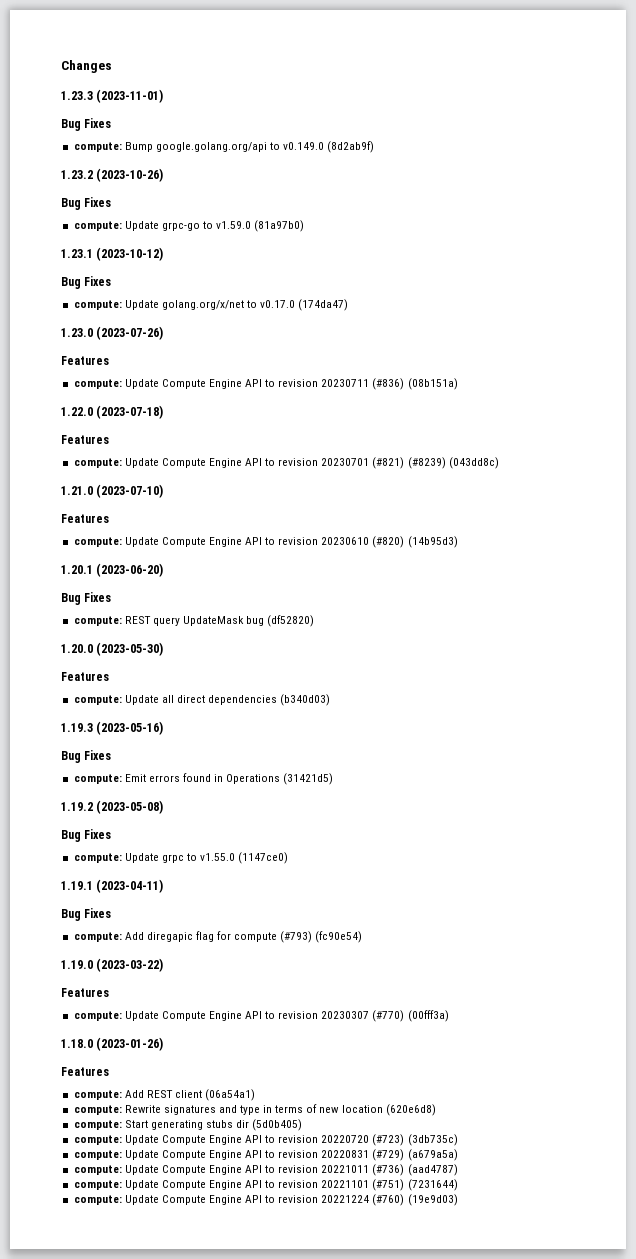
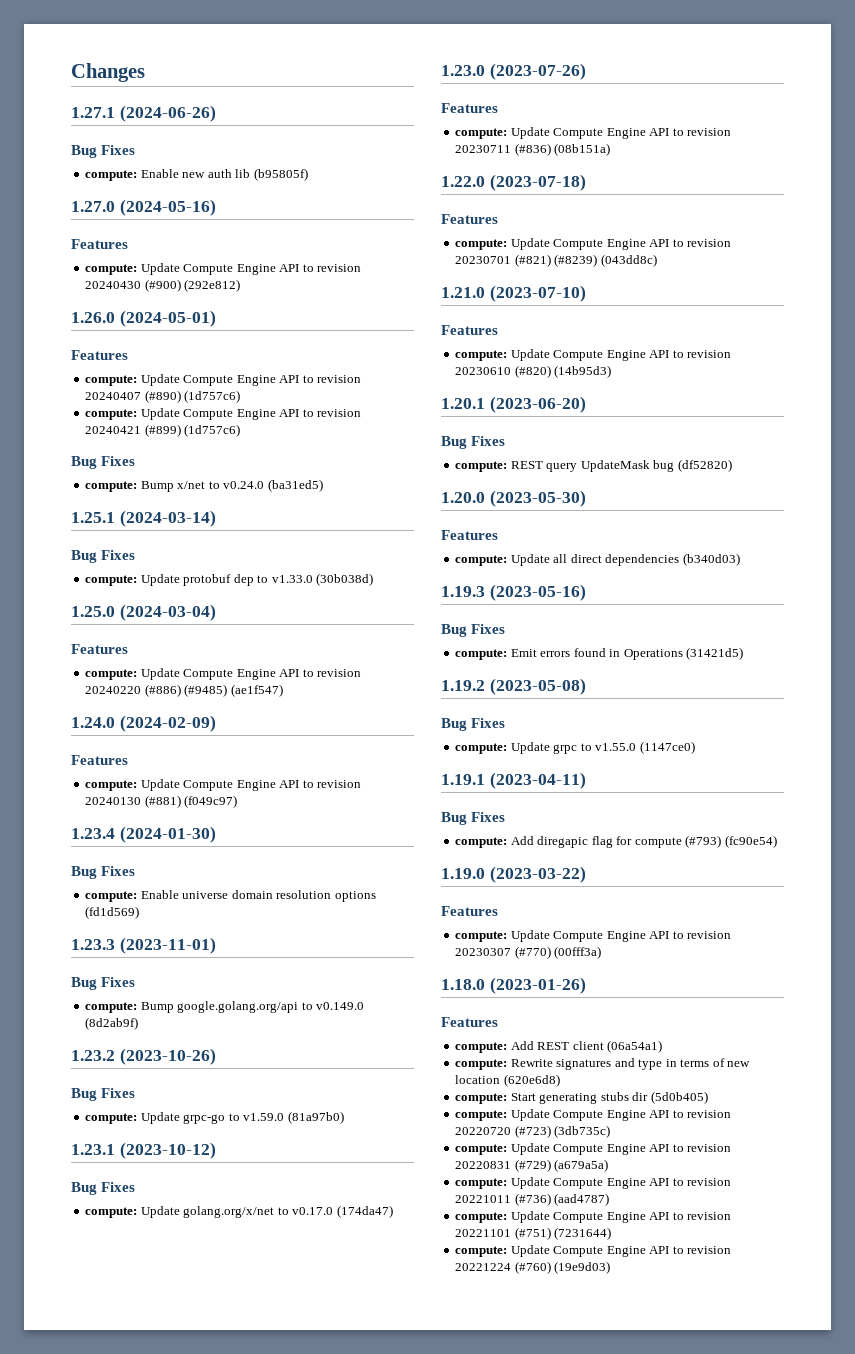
+ 1.27.1 (2024-06-26)
+ Bug Fixes
+ compute: Enable new auth lib (b95805f)
+ 1.27.0 (2024-05-16)
+ Features
+ compute: Update Compute Engine API to revision 20240430 (#900) (292e812)
+ 1.26.0 (2024-05-01)
+ Features
+ compute: Update Compute Engine API to revision 20240407 (#890) (1d757c6)
+ compute: Update Compute Engine API to revision 20240421 (#899) (1d757c6)
+ Bug Fixes
+ compute: Bump x/net to v0.24.0 (ba31ed5)
+ 1.25.1 (2024-03-14)
+ Bug Fixes
+ compute: Update protobuf dep to v1.33.0 (30b038d)
+ 1.25.0 (2024-03-04)
+ Features
+ compute: Update Compute Engine API to revision 20240220 (#886) (#9485) (ae1f547)
+ 1.24.0 (2024-02-09)
+ Features
+ compute: Update Compute Engine API to revision 20240130 (#881) (f049c97)
+ 1.23.4 (2024-01-30)
+ Bug Fixes
+ compute: Enable universe domain resolution options (fd1d569)

